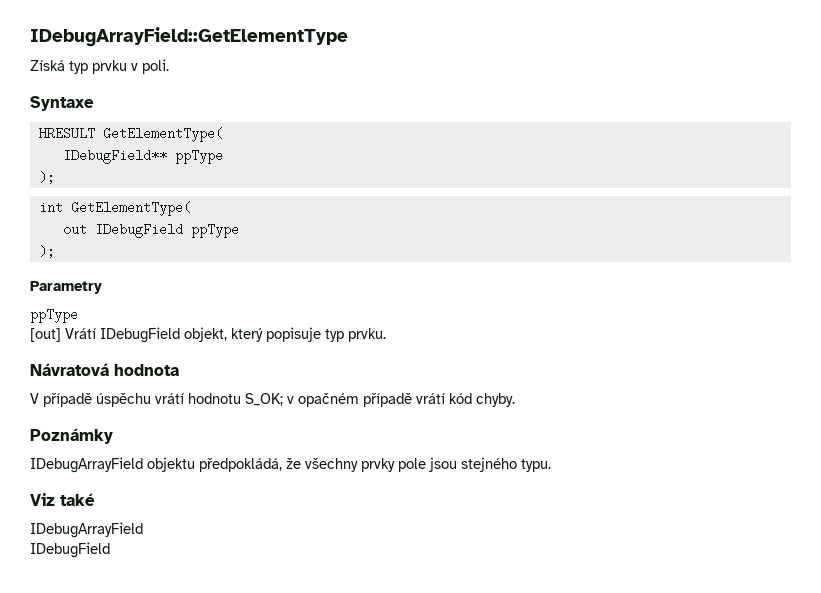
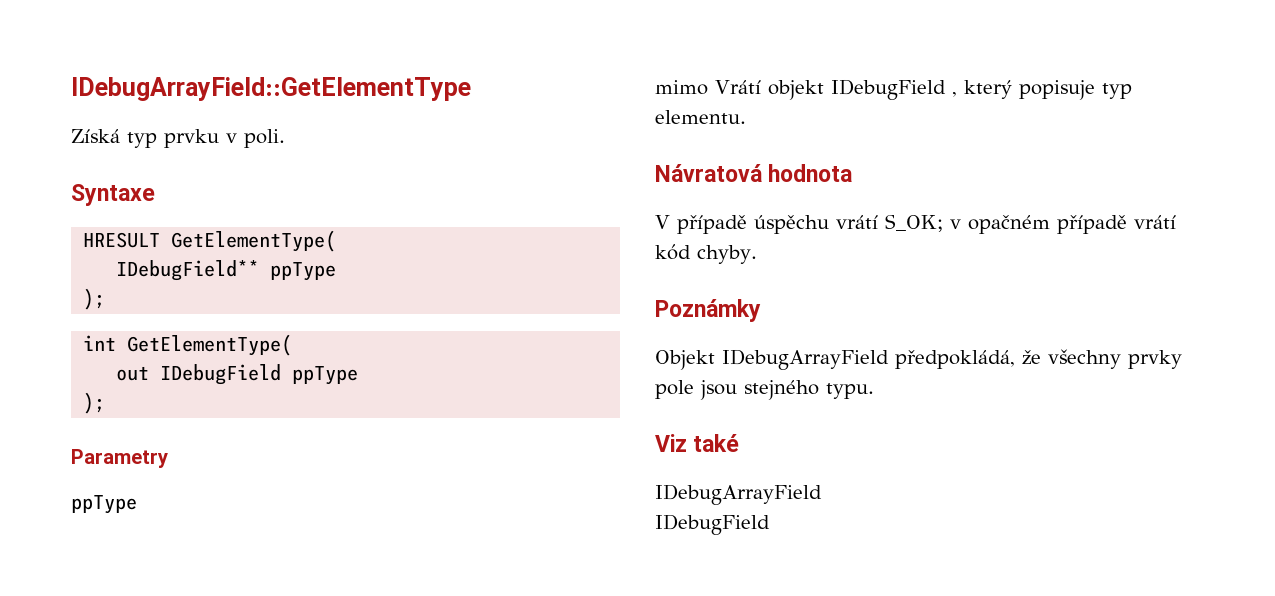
- [out] Vrátí IDebugField objekt, který popisuje typ prvku.
+ mimo Vrátí objekt IDebugField , který popisuje typ elementu.
- V případě úspěchu vrátí hodnotu S_OK; v opačném případě vrátí kód chyby.
+ V případě úspěchu vrátí S_OK; v opačném případě vrátí kód chyby.
- IDebugArrayField objektu předpokládá, že všechny prvky pole jsou stejného typu.
+ Objekt IDebugArrayField předpokládá, že všechny prvky pole jsou stejného typu.

